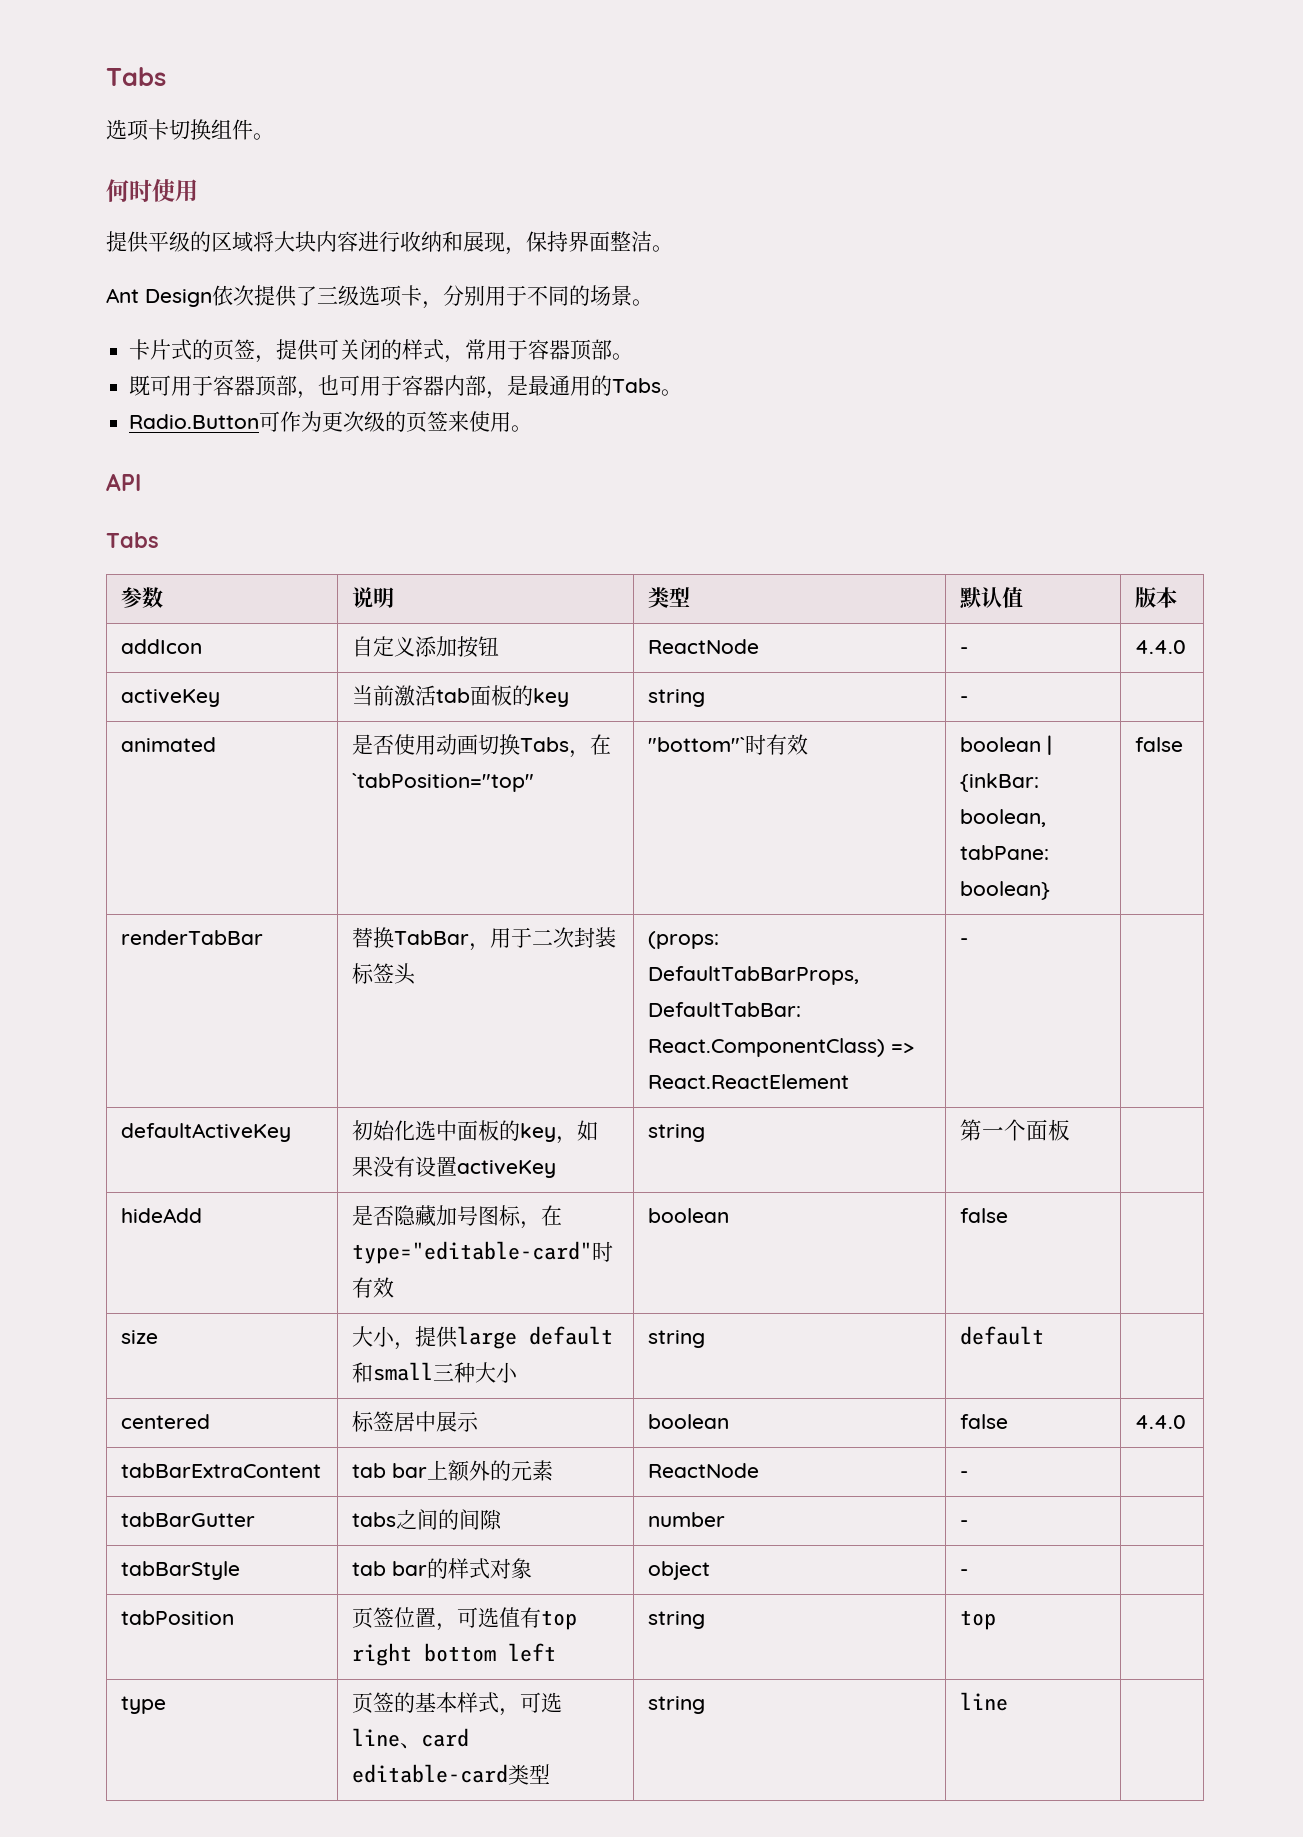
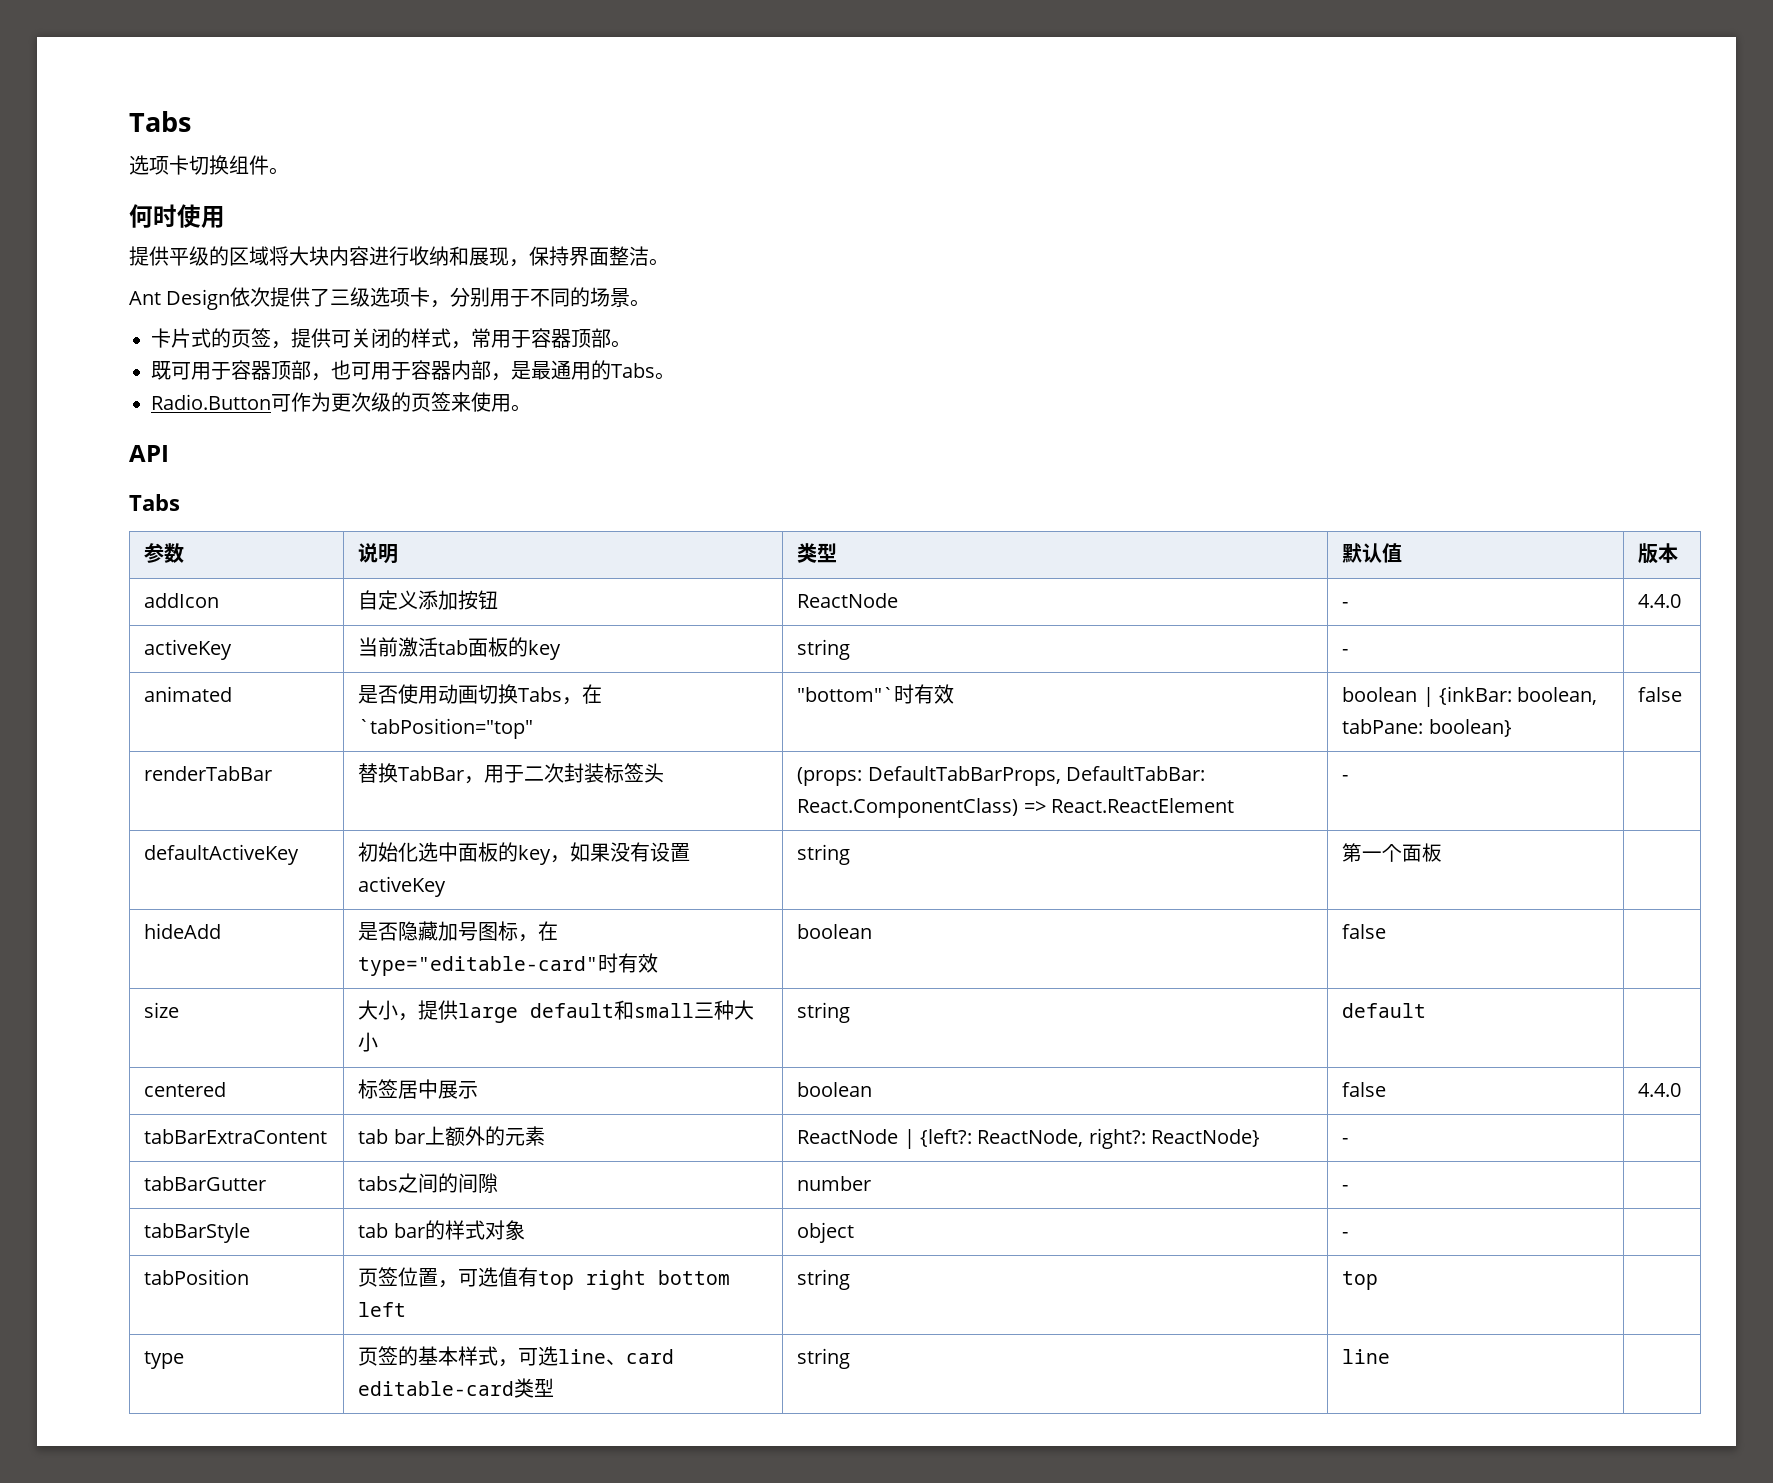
- tabBarExtraContent | tab bar上额外的元素 | ReactNode | - |
+ tabBarExtraContent | tab bar上额外的元素 | ReactNode | {left?: ReactNode, right?: ReactNode} | - |

